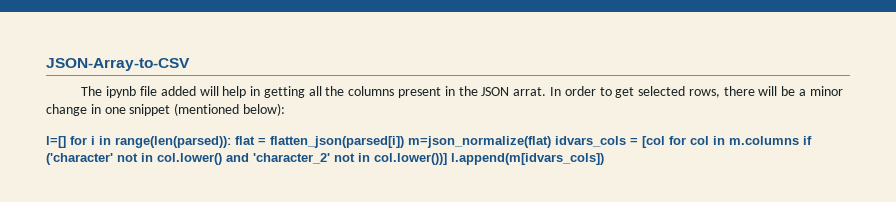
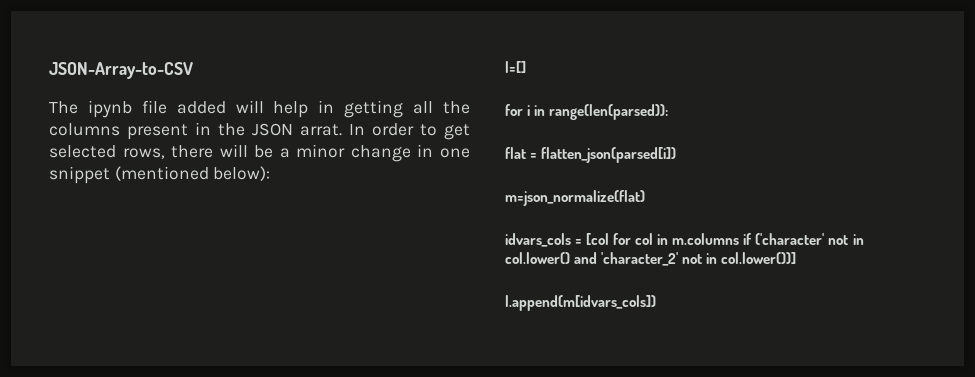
- l=[] for i in range(len(parsed)): flat = flatten_json(parsed[i]) m=json_normalize(flat) idvars_cols = [col for col in m.columns if ('character' not in col.lower() and 'character_2' not in col.lower())] l.append(m[idvars_cols])
+ l=[]
+ for i in range(len(parsed)):
+ flat = flatten_json(parsed[i])
+ m=json_normalize(flat)
+ idvars_cols = [col for col in m.columns if ('character' not in col.lower() and 'character_2' not in col.lower())]
+ l.append(m[idvars_cols])

